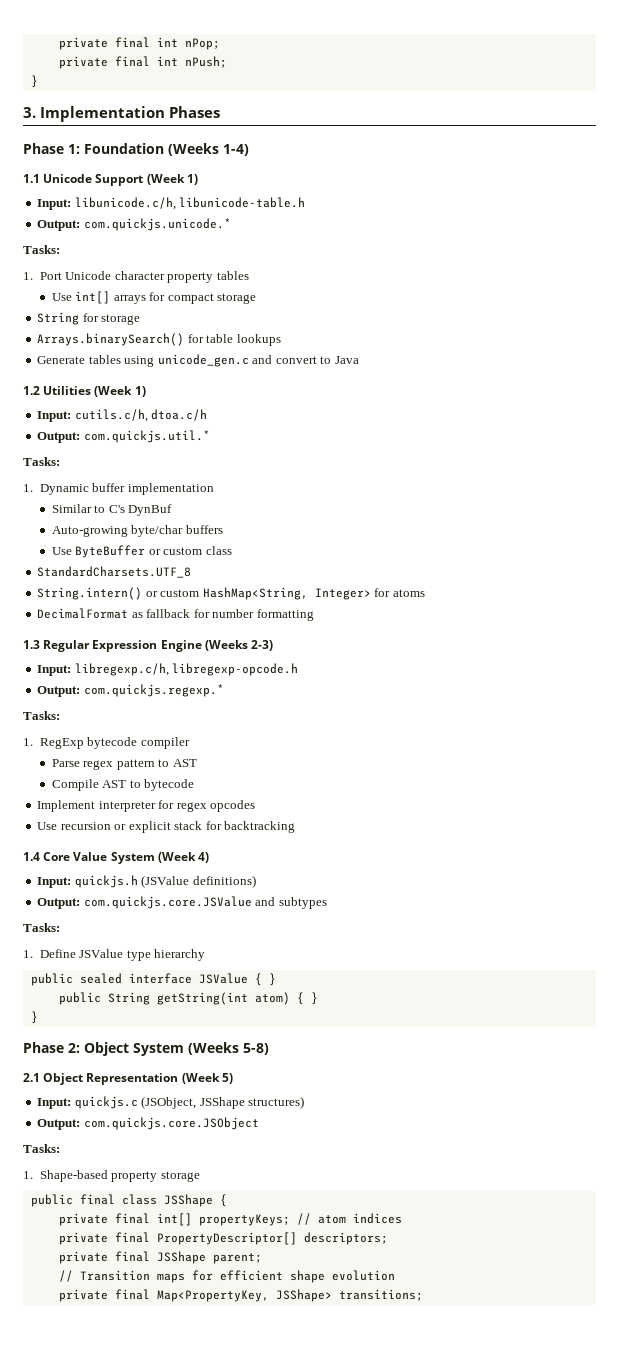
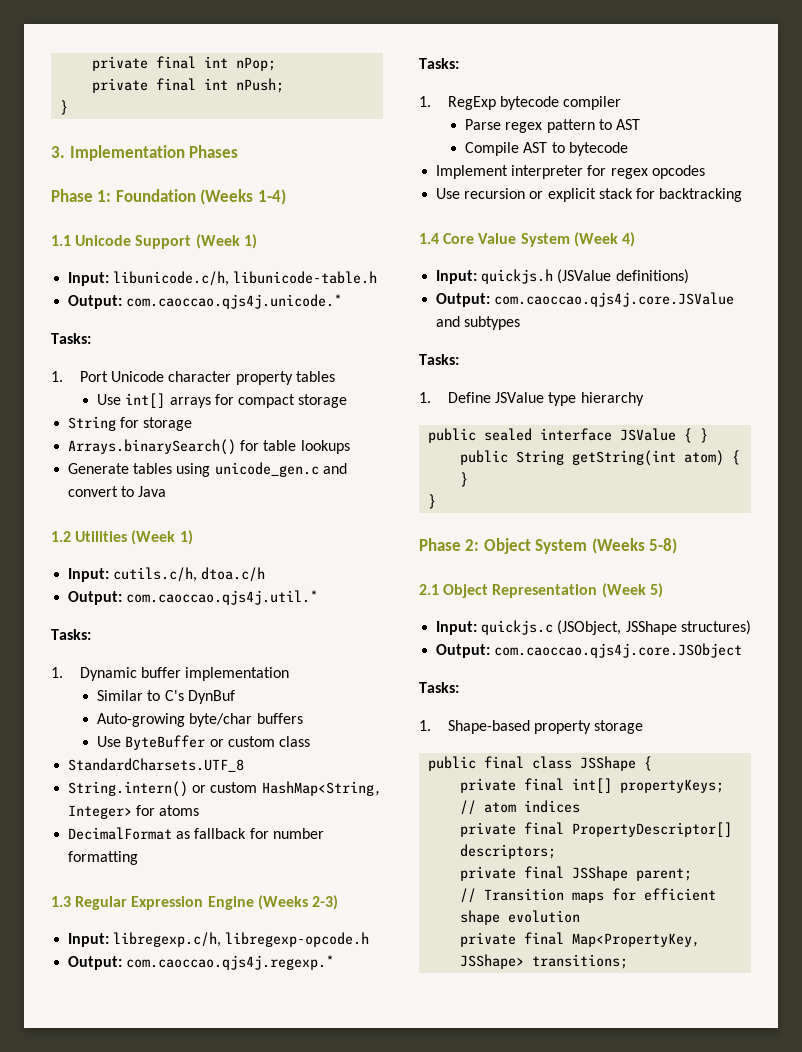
- Output: com.quickjs.unicode.*
+ Output: com.caoccao.qjs4j.unicode.*
- Output: com.quickjs.util.*
+ Output: com.caoccao.qjs4j.util.*
- Output: com.quickjs.regexp.*
+ Output: com.caoccao.qjs4j.regexp.*
- Output: com.quickjs.core.JSValue and subtypes
+ Output: com.caoccao.qjs4j.core.JSValue and subtypes
- Output: com.quickjs.core.JSObject
+ Output: com.caoccao.qjs4j.core.JSObject

